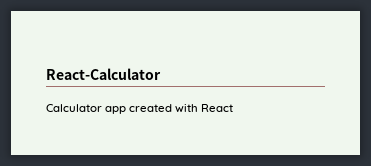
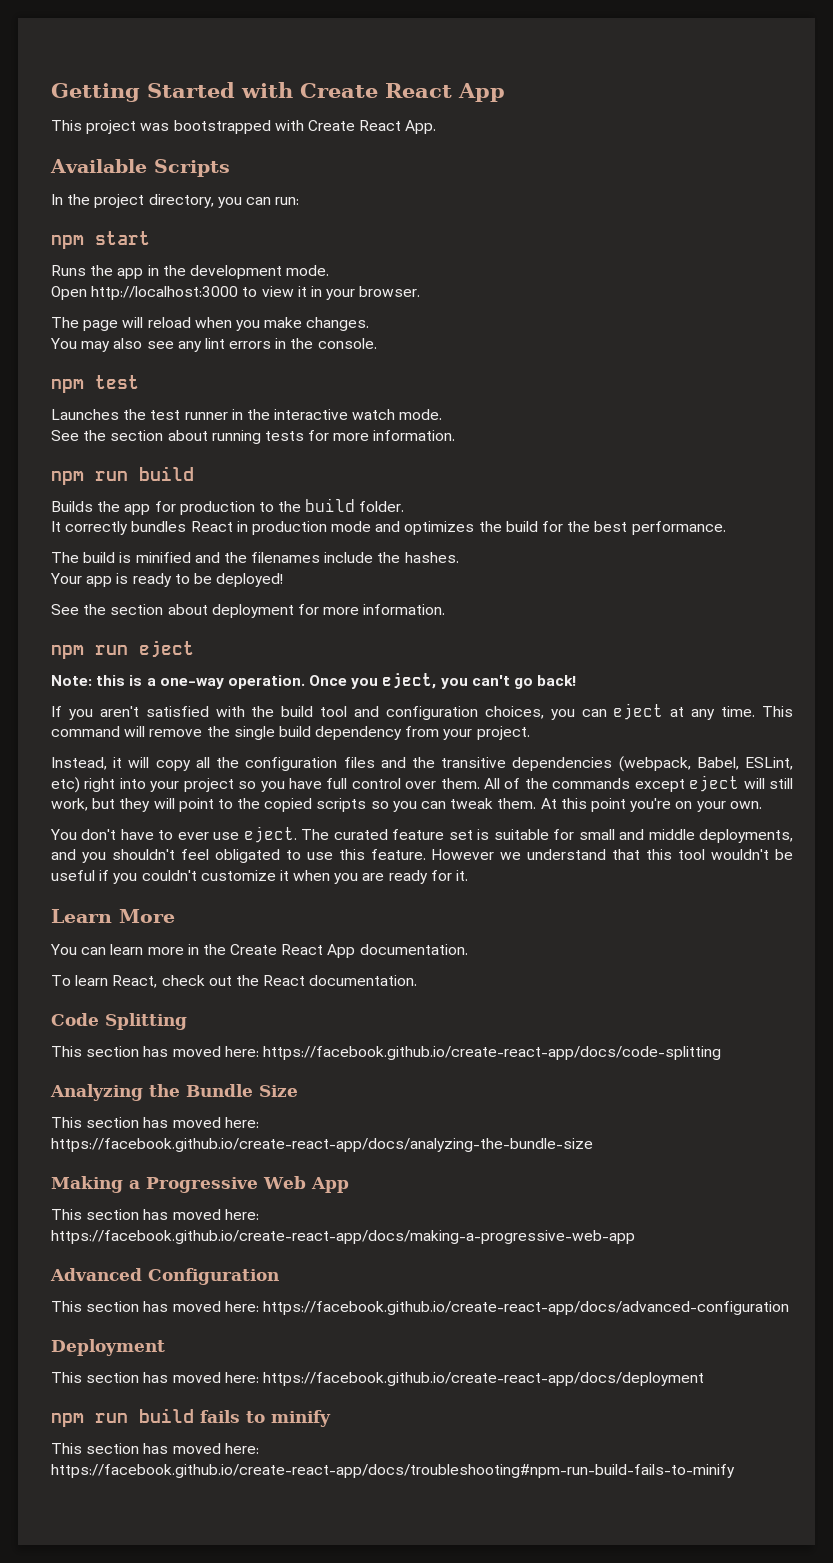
- React-Calculator
- Calculator app created with React
+ Getting Started with Create React App
+ This project was bootstrapped with Create React App.
+ Available Scripts
+ In the project directory, you can run:
+ npm start
+ Runs the app in the development mode.
+ Open http://localhost:3000 to view it in your browser.
+ The page will reload when you make changes.
+ You may also see any lint errors in the console.
+ npm test
+ Launches the test runner in the interactive watch mode.
+ See the section about running tests for more information.
+ npm run build
+ Builds the app for production to the build folder.
+ It correctly bundles React in production mode and optimizes the build for the best performance.
+ The build is minified and the filenames include the hashes.
+ Your app is ready to be deployed!
+ See the section about deployment for more information.
+ npm run eject
+ Note: this is a one-way operation. Once you eject, you can't go back!
+ If you aren't satisfied with the build tool and configuration choices, you can eject at any time. This command will remove the single build dependency from your project.
+ Instead, it will copy all the configuration files and the transitive dependencies (webpack, Babel, ESLint, etc) right into your project so you have full control over them. All of the commands except eject will still work, but they will point to the copied scripts so you can tweak them. At this point you're on your own.
+ You don't have to ever use eject. The curated feature set is suitable for small and middle deployments, and you shouldn't feel obligated to use this feature. However we understand that this tool wouldn't be useful if you couldn't customize it when you are ready for it.
+ Learn More
+ You can learn more in the Create React App documentation.
+ To learn React, check out the React documentation.
+ Code Splitting
+ This section has moved here: https://facebook.github.io/create-react-app/docs/code-splitting
+ Analyzing the Bundle Size
+ This section has moved here: https://facebook.github.io/create-react-app/docs/analyzing-the-bundle-size
+ Making a Progressive Web App
+ This section has moved here: https://facebook.github.io/create-react-app/docs/making-a-progressive-web-app
+ Advanced Configuration
+ This section has moved here: https://facebook.github.io/create-react-app/docs/advanced-configuration
+ Deployment
+ This section has moved here: https://facebook.github.io/create-react-app/docs/deployment
+ npm run build fails to minify
+ This section has moved here: https://facebook.github.io/create-react-app/docs/troubleshooting#npm-run-build-fails-to-minify

